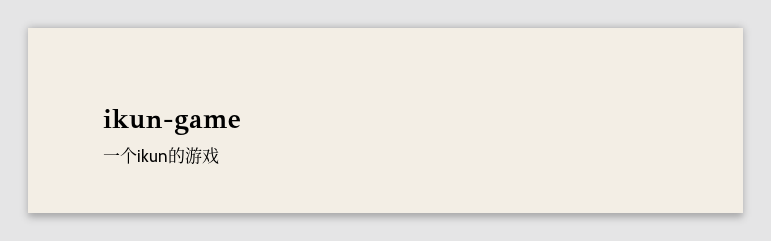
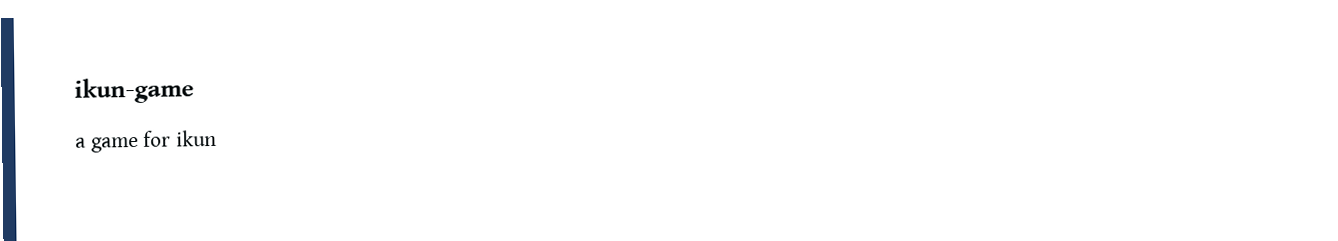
- 一个ikun的游戏
+ a game for ikun

